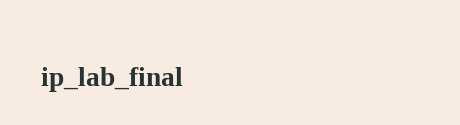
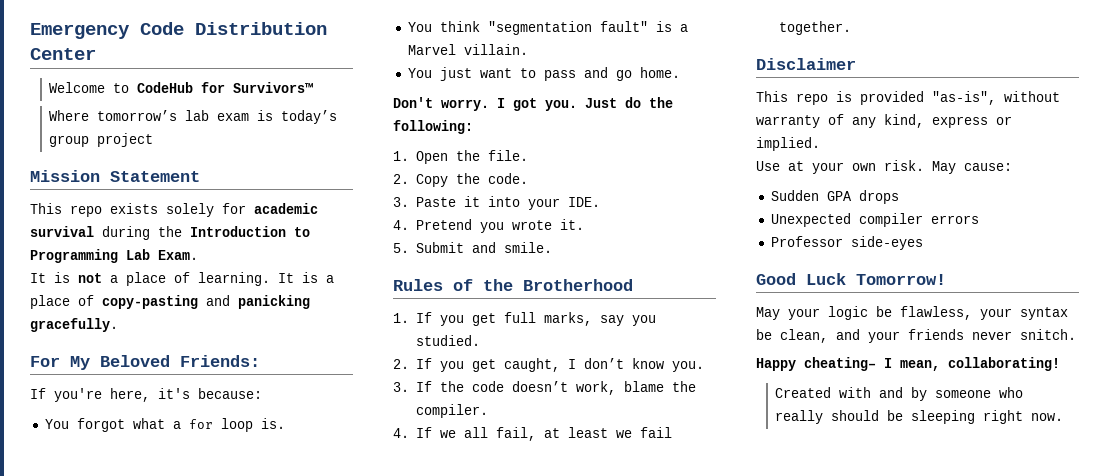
- ip_lab_final
+ Emergency Code Distribution Center
+ Welcome to CodeHub for Survivors™
+ Where tomorrow’s lab exam is today’s group project
+ Mission Statement
+ This repo exists solely for academic survival during the Introduction to Programming Lab Exam.
+ It is not a place of learning. It is a place of copy-pasting and panicking gracefully.
+ For My Beloved Friends:
+ If you're here, it's because:
+ You forgot what a for loop is.
+ You think "segmentation fault" is a Marvel villain.
+ You just want to pass and go home.
+ Don't worry. I got you. Just do the following:
+ 1. Open the file.
+ 2. Copy the code.
+ 3. Paste it into your IDE.
+ 4. Pretend you wrote it.
+ 5. Submit and smile.
+ Rules of the Brotherhood
+ 1. If you get full marks, say you studied.
+ 2. If you get caught, I don’t know you.
+ 3. If the code doesn’t work, blame the compiler.
+ 4. If we all fail, at least we fail together.
+ Disclaimer
+ This repo is provided "as-is", without warranty of any kind, express or implied.
+ Use at your own risk. May cause:
+ Sudden GPA drops
+ Unexpected compiler errors
+ Professor side-eyes
+ Good Luck Tomorrow!
+ May your logic be flawless, your syntax be clean, and your friends never snitch.
+ Happy cheating– I mean, collaborating!
+ Created with and by someone who really should be sleeping right now.

